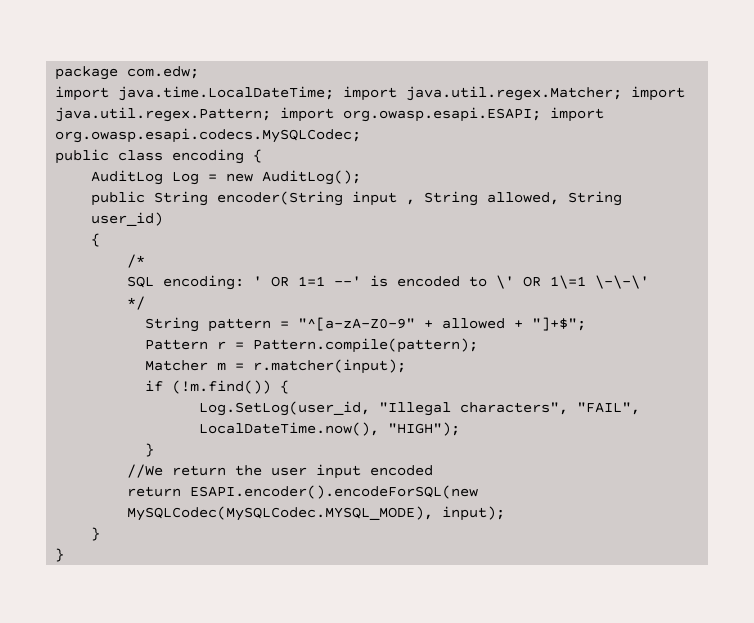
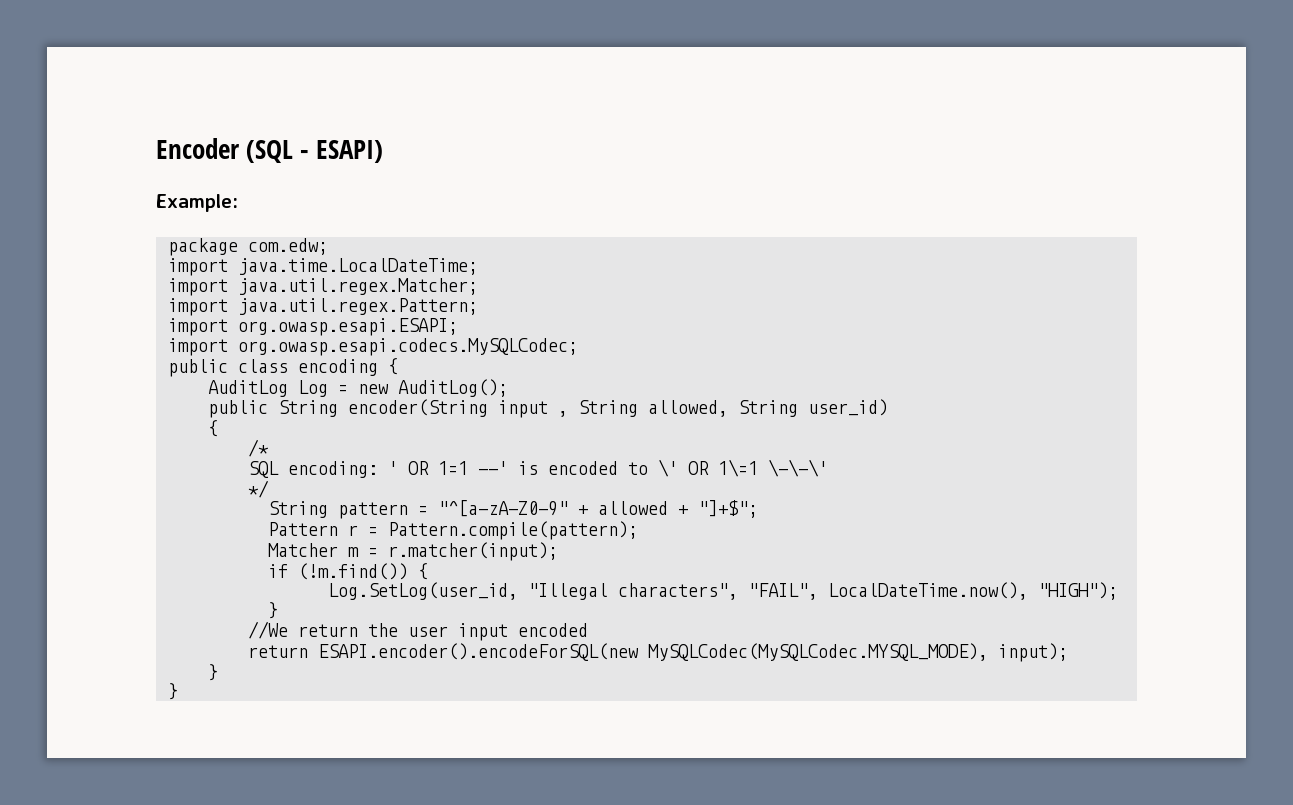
+ Encoder (SQL - ESAPI)
+ Example:
- import java.time.LocalDateTime; import java.util.regex.Matcher; import java.util.regex.Pattern; import org.owasp.esapi.ESAPI; import org.owasp.esapi.codecs.MySQLCodec;
+ import java.time.LocalDateTime;
+ import java.util.regex.Matcher;
+ import java.util.regex.Pattern;
+ import org.owasp.esapi.ESAPI;
+ import org.owasp.esapi.codecs.MySQLCodec;

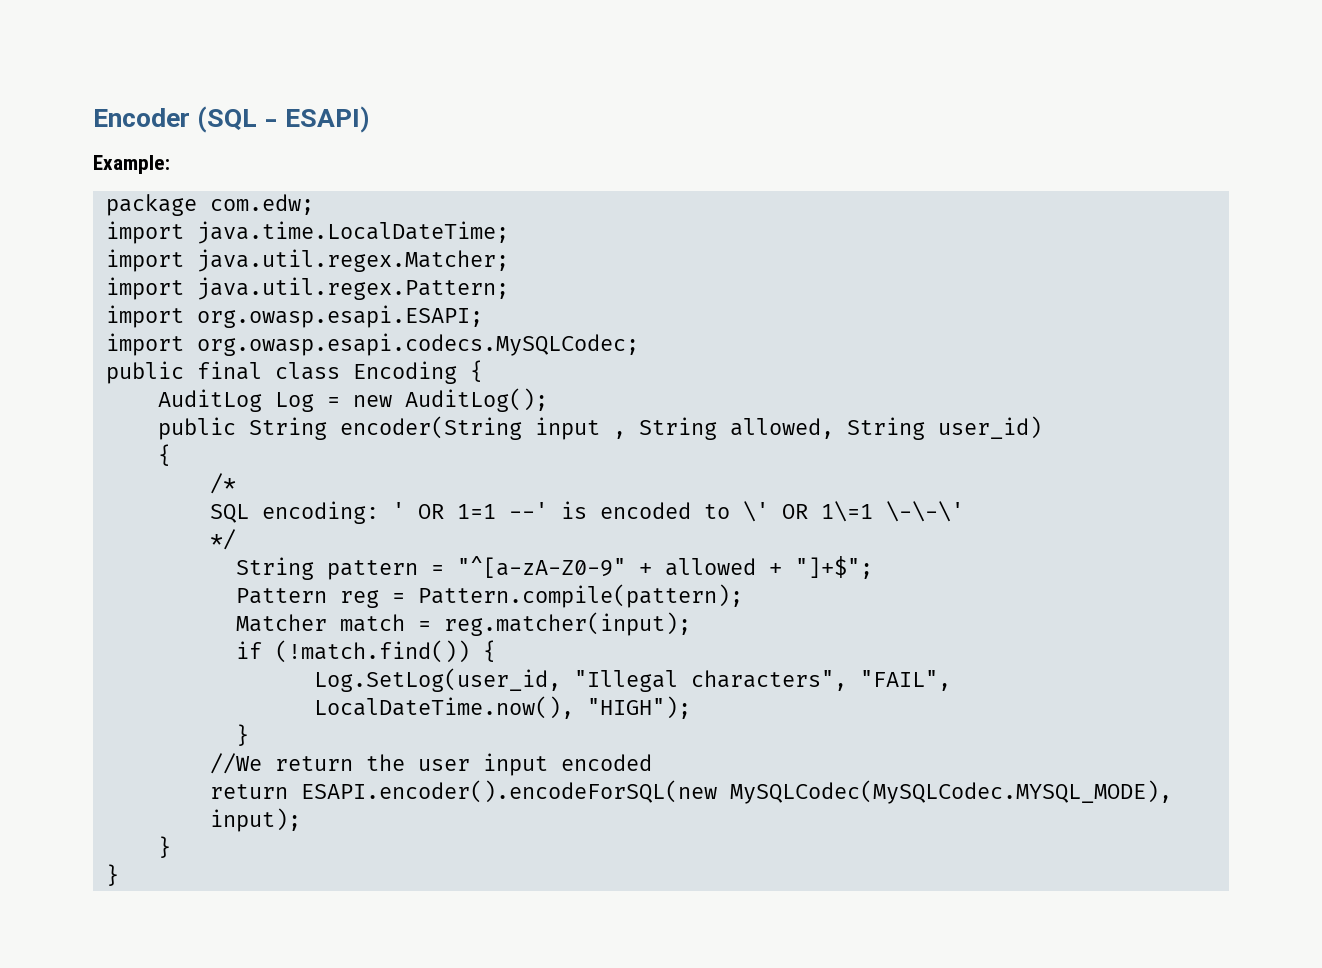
- public class encoding {
+ public final class Encoding {
- Pattern r = Pattern.compile(pattern);
+ Pattern reg = Pattern.compile(pattern);
- Matcher m = r.matcher(input);
+ Matcher match = reg.matcher(input);
- if (!m.find()) {
+ if (!match.find()) {

